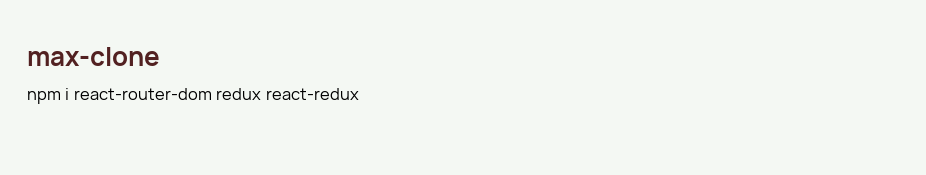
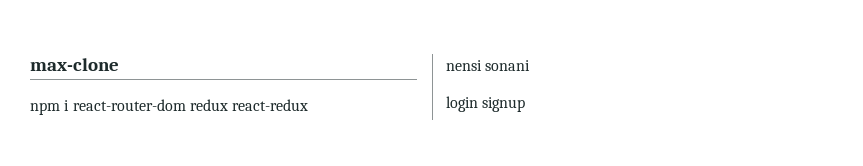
+ nensi sonani
+ login signup

